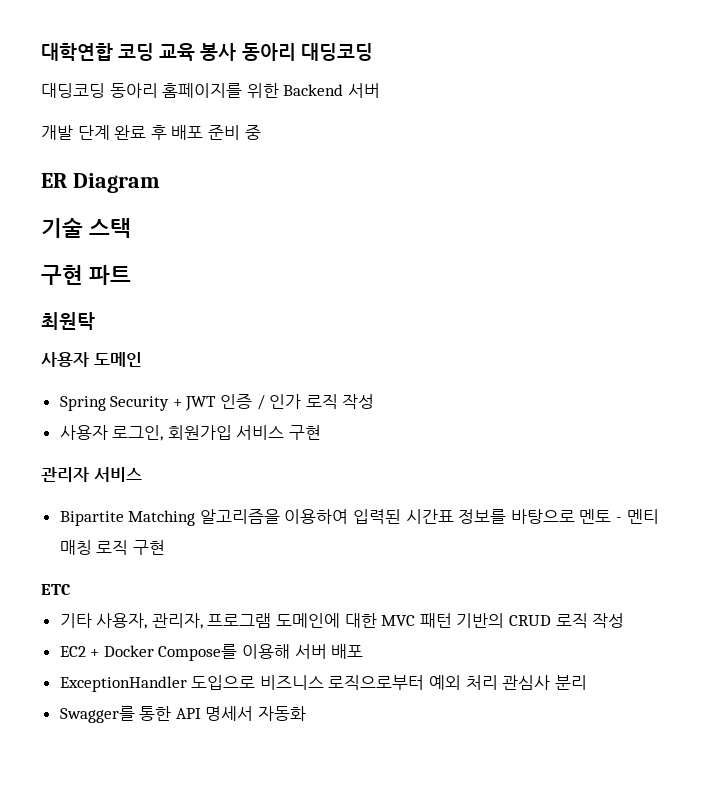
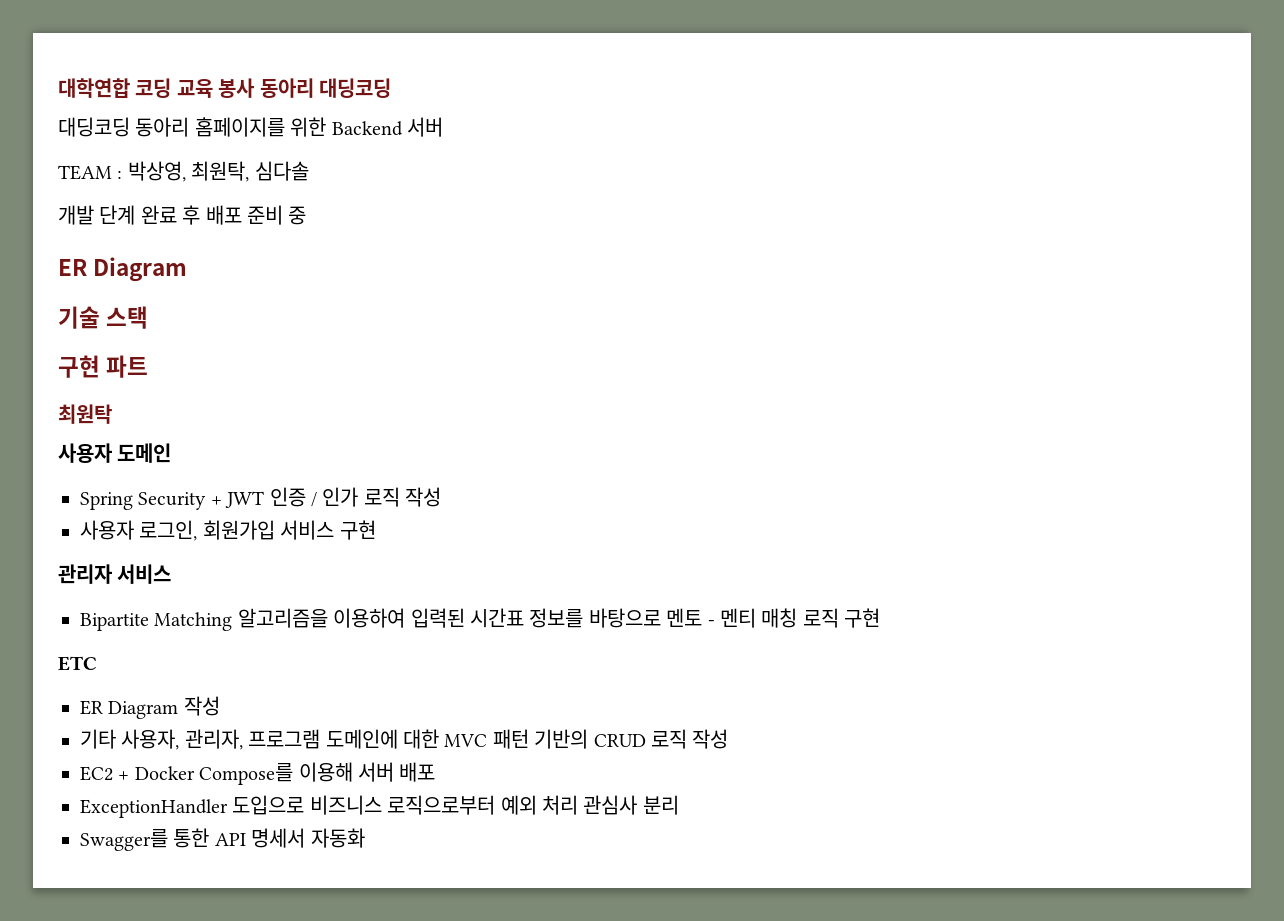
+ TEAM : 박상영, 최원탁, 심다솔
+ ER Diagram 작성

